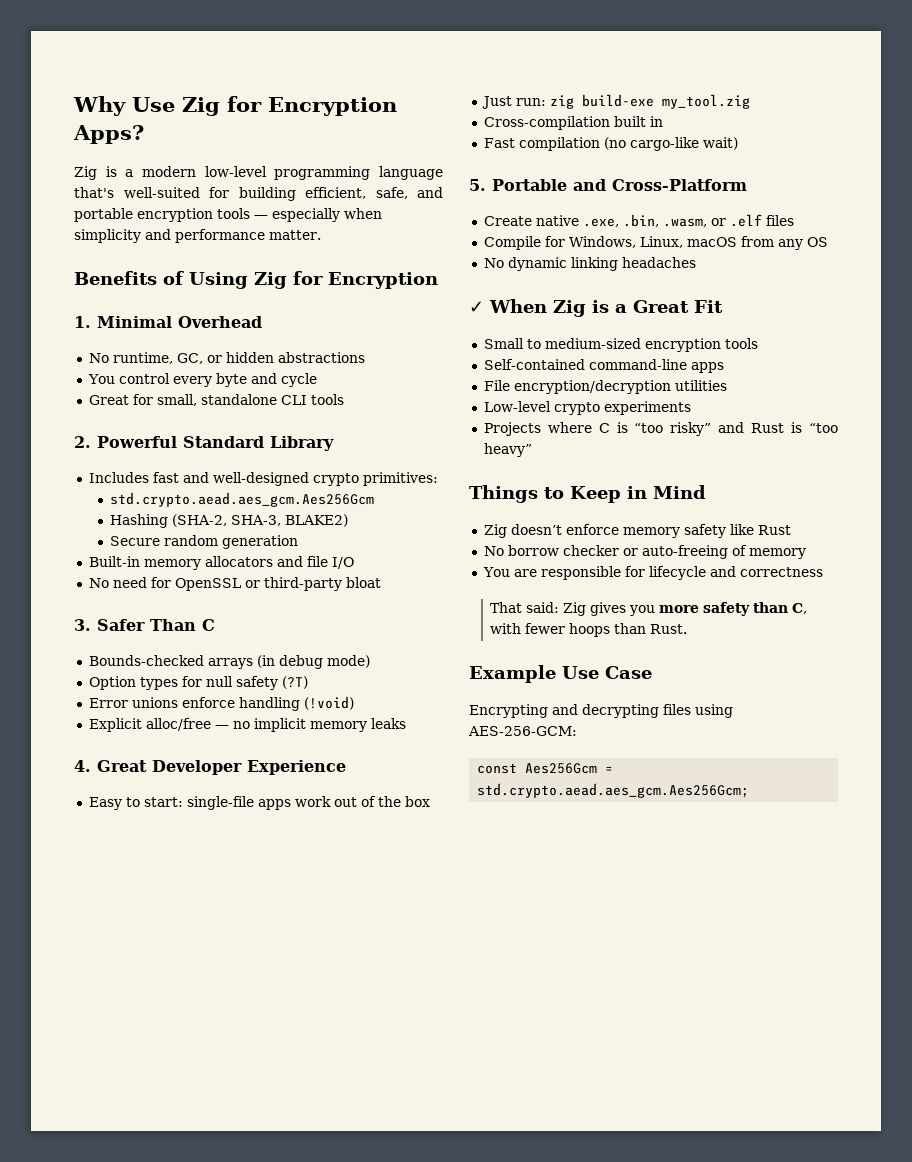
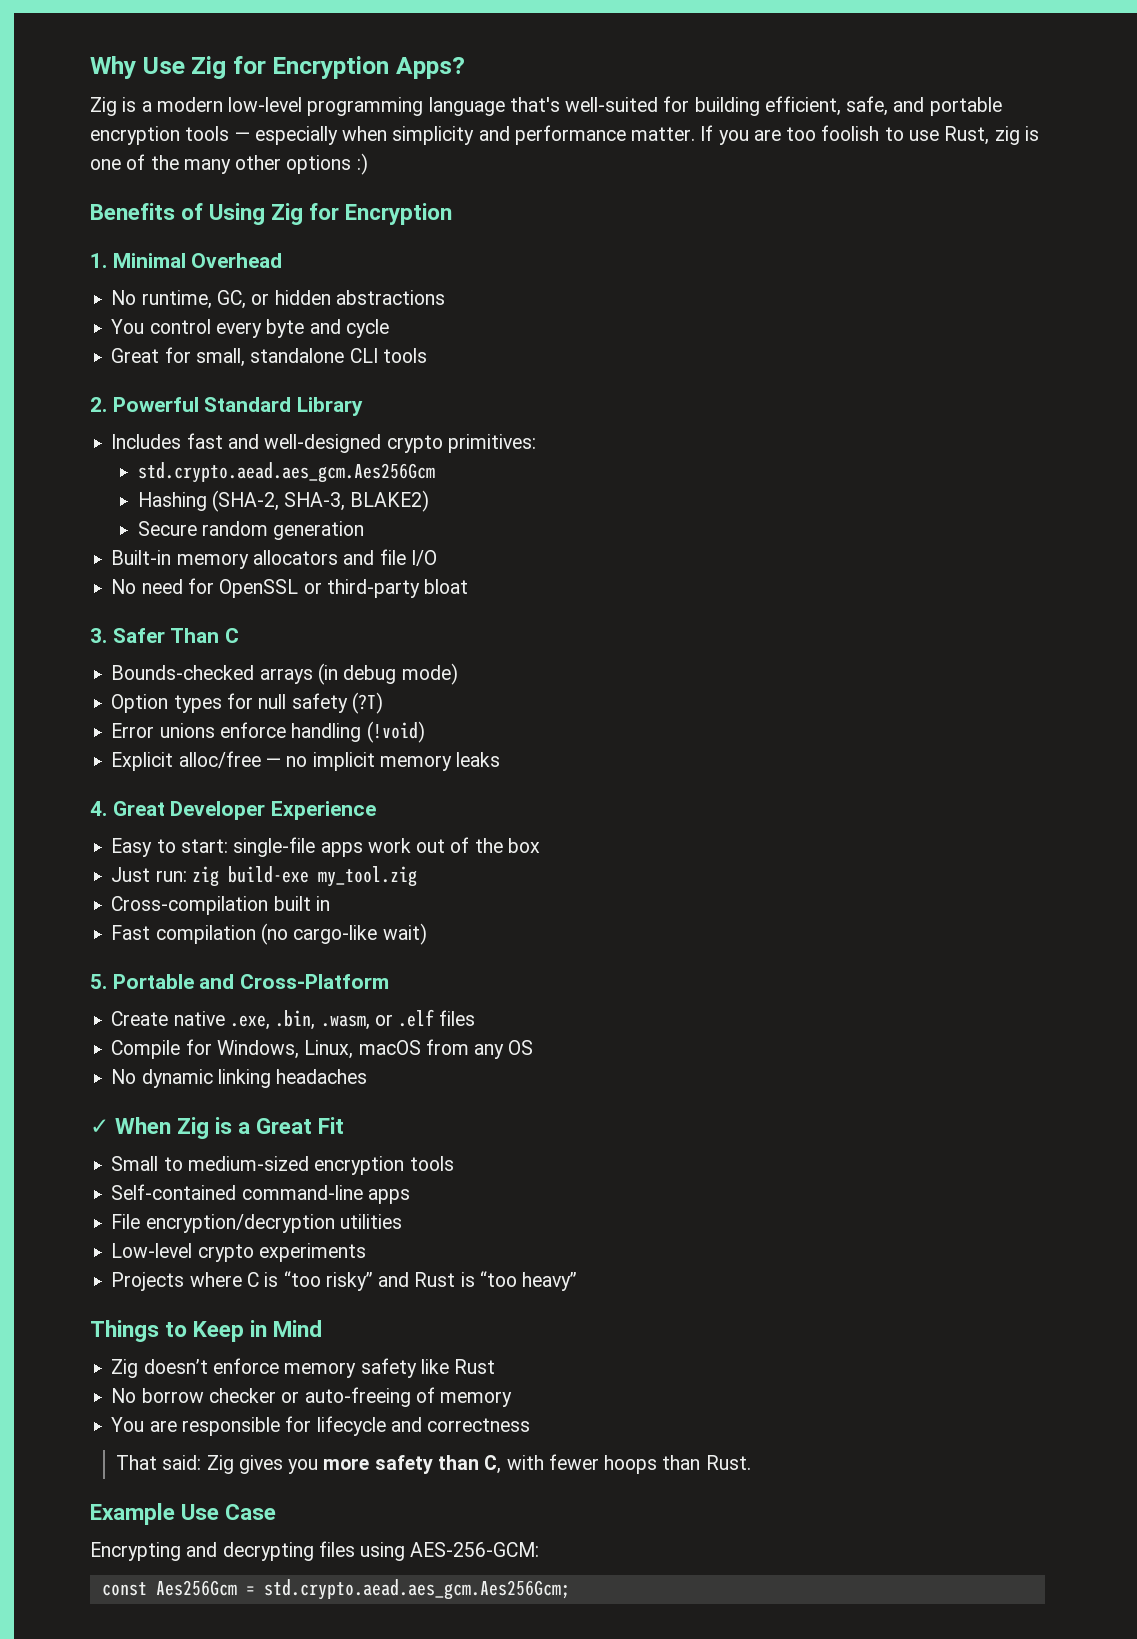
+ If you are too foolish to use Rust, zig is one of the many other options :)

